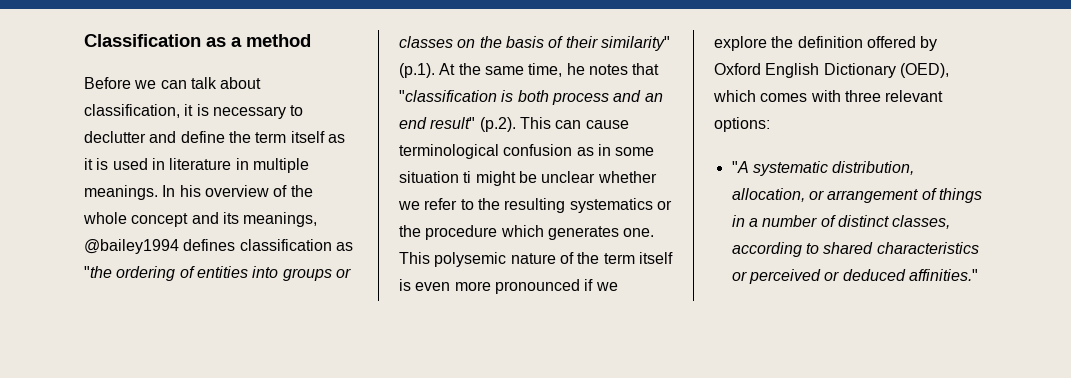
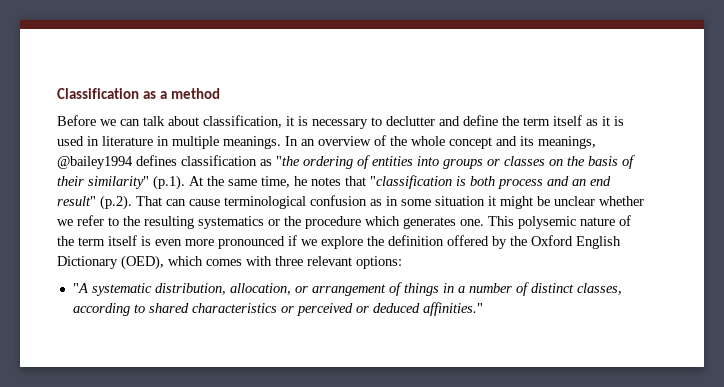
- In his overview of the whole concept and its meanings, @bailey1994 defines classification as "the ordering of entities into groups or classes on the basis of their similarity" (p.1). At the same time, he notes that "classification is both process and an end result" (p.2). This can cause terminological confusion as in some situation ti might be unclear whether we refer to the resulting systematics or the procedure which generates one.
+ In an overview of the whole concept and its meanings, @bailey1994 defines classification as "the ordering of entities into groups or classes on the basis of their similarity" (p.1). At the same time, he notes that "classification is both process and an end result" (p.2). That can cause terminological confusion as in some situation it might be unclear whether we refer to the resulting systematics or the procedure which generates one.
- This polysemic nature of the term itself is even more pronounced if we explore the definition offered by Oxford English Dictionary (OED), which comes with three relevant options:
+ This polysemic nature of the term itself is even more pronounced if we explore the definition offered by the Oxford English Dictionary (OED), which comes with three relevant options:

